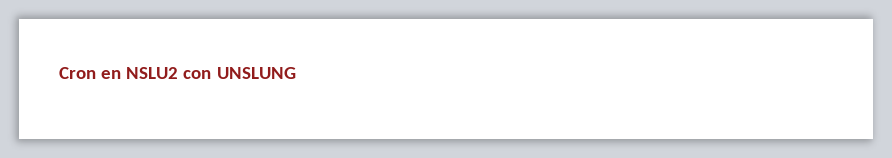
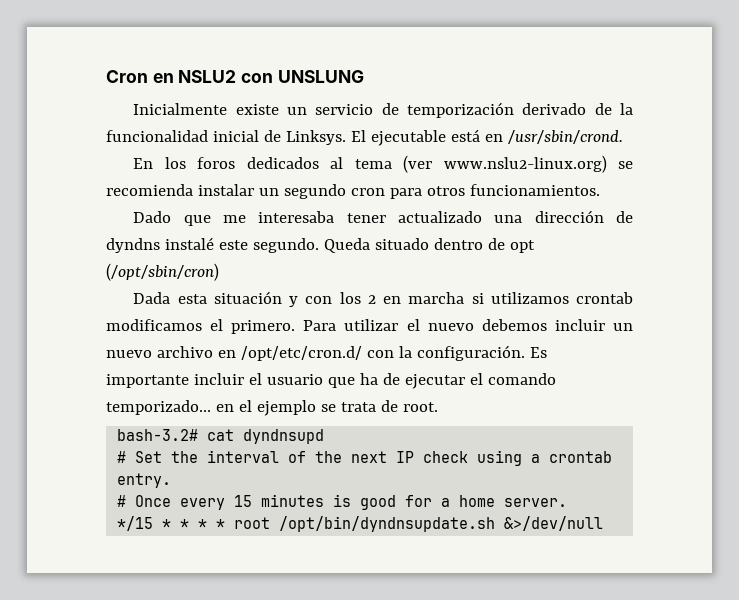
+ Inicialmente existe un servicio de temporización derivado de la funcionalidad inicial de Linksys. El ejecutable está en /usr/sbin/crond.
+ En los foros dedicados al tema (ver www.nslu2-linux.org) se recomienda instalar un segundo cron para otros funcionamientos.
+ Dado que me interesaba tener actualizado una dirección de dyndns instalé este segundo. Queda situado dentro de opt (/opt/sbin/cron)
+ Dada esta situación y con los 2 en marcha si utilizamos crontab modificamos el primero. Para utilizar el nuevo debemos incluir un nuevo archivo en /opt/etc/cron.d/ con la configuración. Es importante incluir el usuario que ha de ejecutar el comando temporizado... en el ejemplo se trata de root.
+ bash-3.2# cat dyndnsupd
+ # Set the interval of the next IP check using a crontab entry.
+ # Once every 15 minutes is good for a home server.
+ */15 * * * * root /opt/bin/dyndnsupdate.sh &>/dev/null

